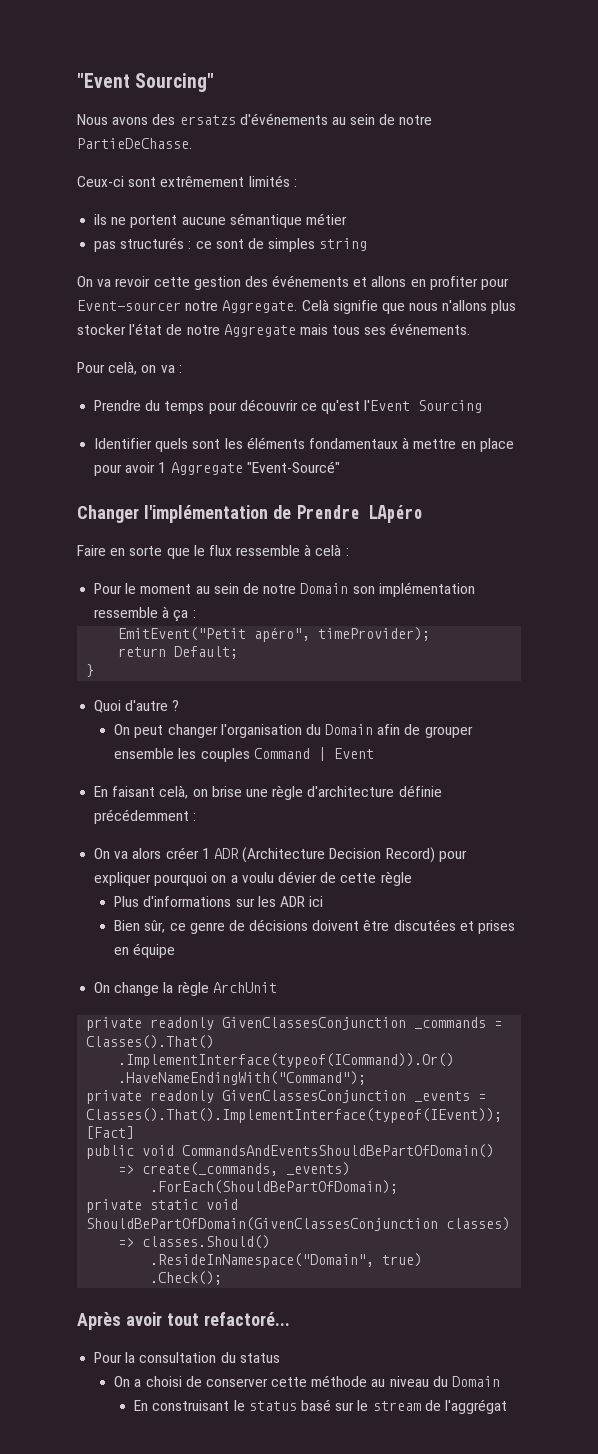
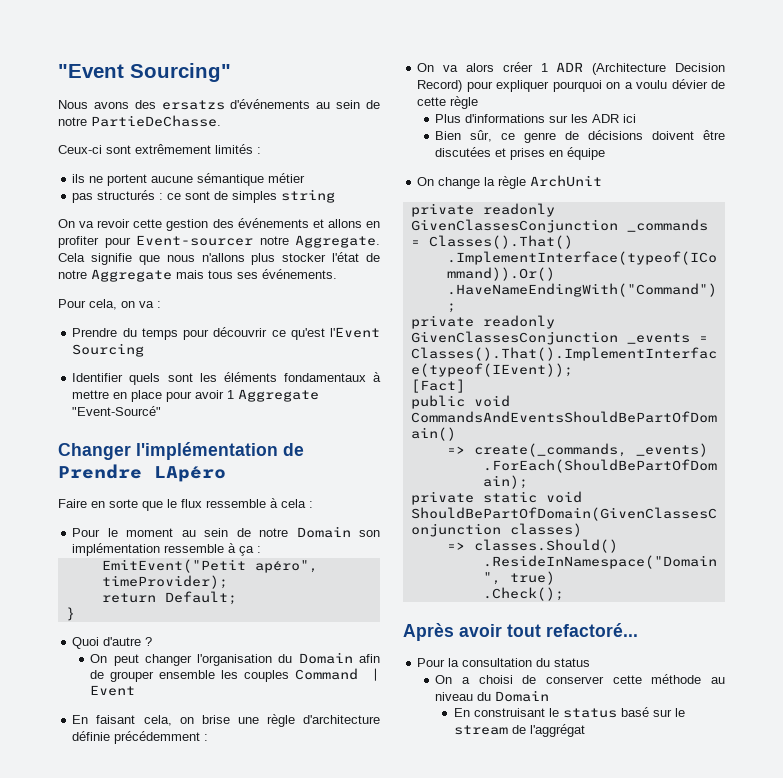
- Celà signifie que nous n'allons plus stocker l'état de notre Aggregate mais tous ses événements.
+ Cela signifie que nous n'allons plus stocker l'état de notre Aggregate mais tous ses événements.
- Pour celà, on va :
+ Pour cela, on va :
- Faire en sorte que le flux ressemble à celà :
+ Faire en sorte que le flux ressemble à cela :
- En faisant celà, on brise une règle d'architecture définie précédemment :
+ En faisant cela, on brise une règle d'architecture définie précédemment :

